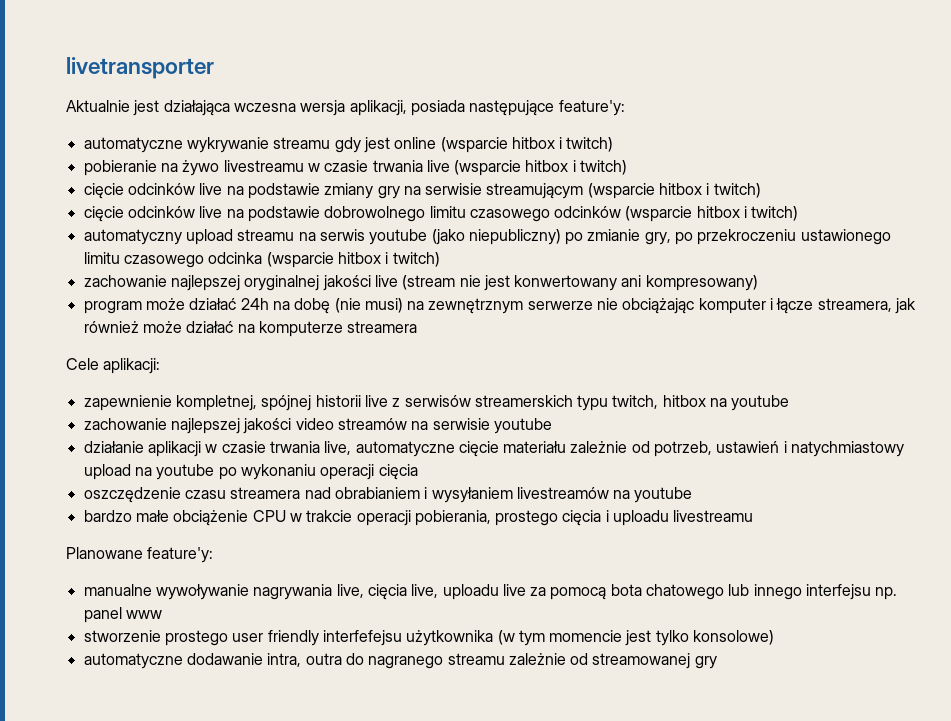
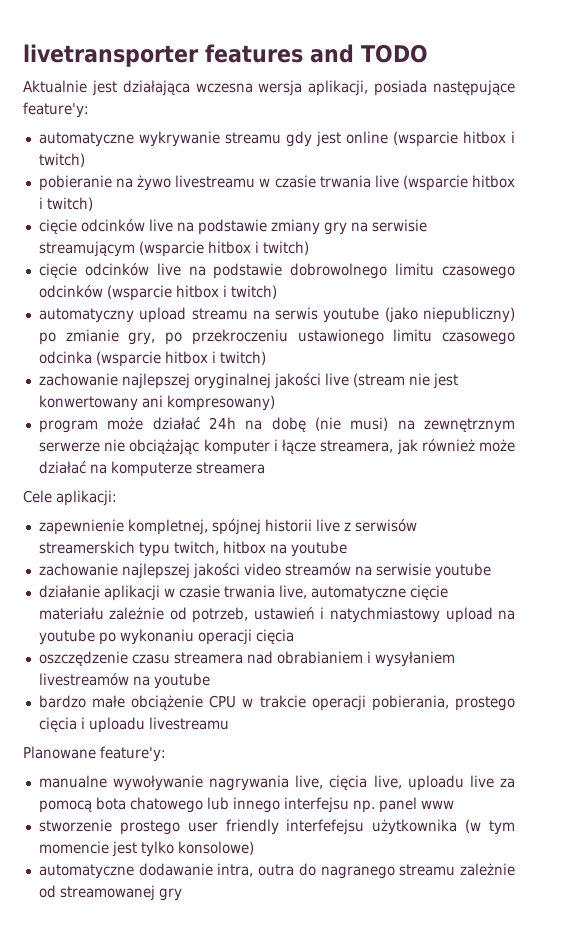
- livetransporter
+ livetransporter features and TODO

